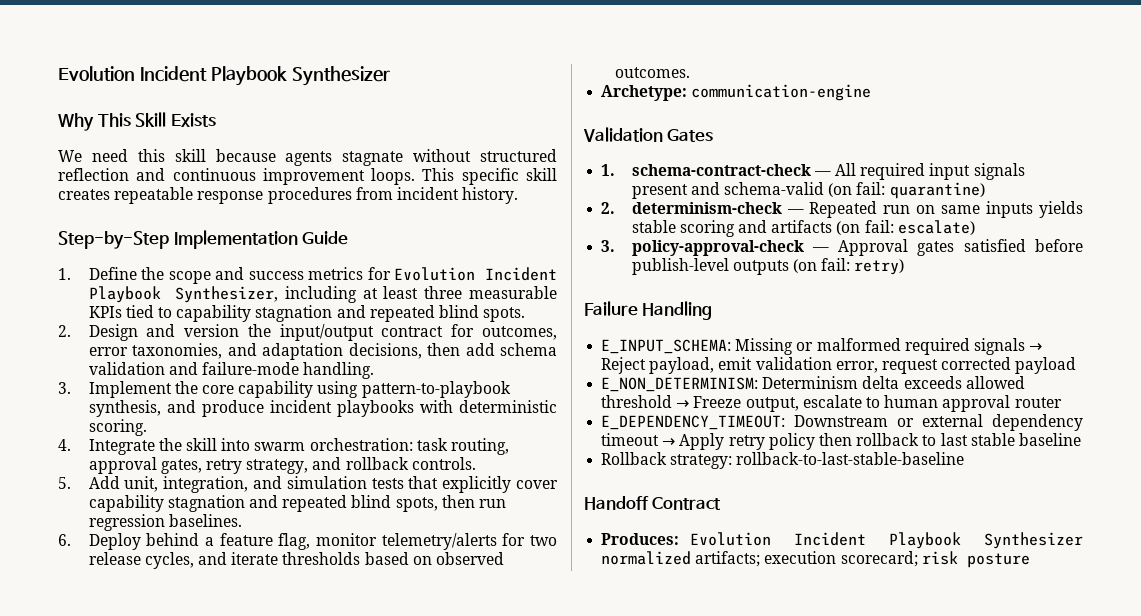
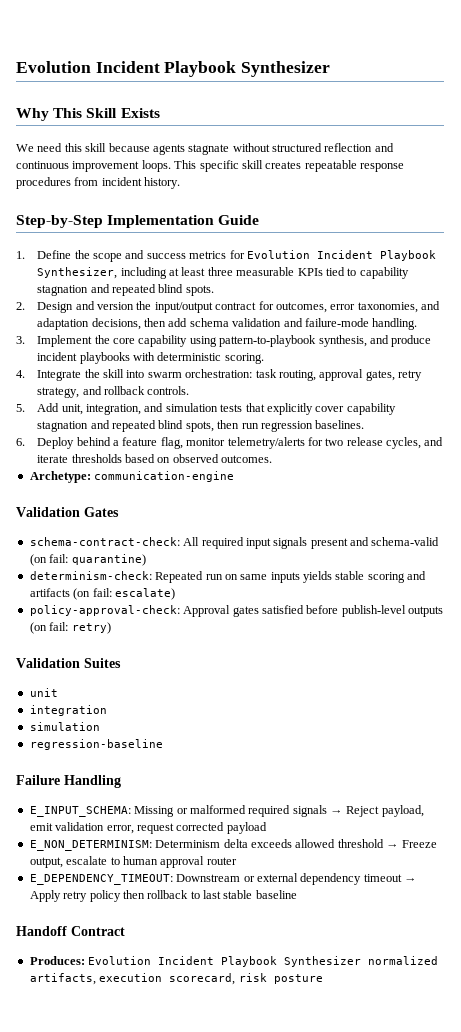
- 1. schema-contract-check — All required input signals present and schema-valid (on fail: quarantine)
+ schema-contract-check: All required input signals present and schema-valid (on fail: quarantine)
- 2. determinism-check — Repeated run on same inputs yields stable scoring and artifacts (on fail: escalate)
+ determinism-check: Repeated run on same inputs yields stable scoring and artifacts (on fail: escalate)
- 3. policy-approval-check — Approval gates satisfied before publish-level outputs (on fail: retry)
+ policy-approval-check: Approval gates satisfied before publish-level outputs (on fail: retry)
+ Validation Suites
+ unit
+ integration
+ simulation
+ regression-baseline
- Rollback strategy: rollback-to-last-stable-baseline
- Produces: Evolution Incident Playbook Synthesizer normalized artifacts; execution scorecard; risk posture
+ Produces: Evolution Incident Playbook Synthesizer normalized artifacts, execution scorecard, risk posture

